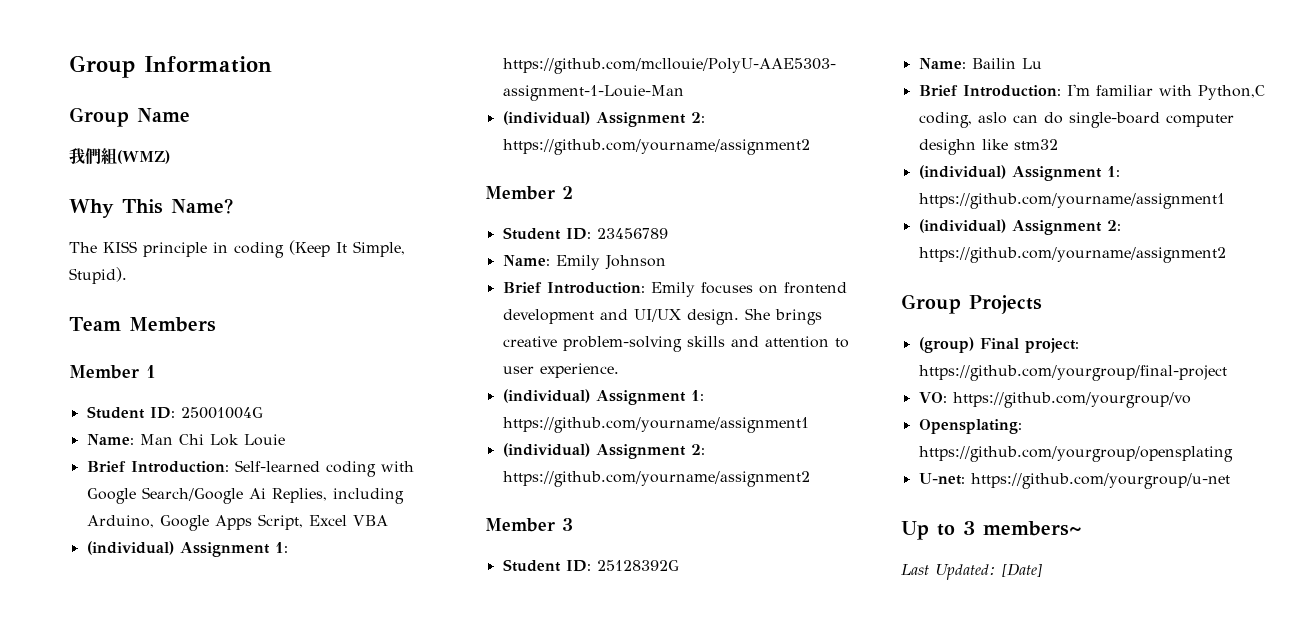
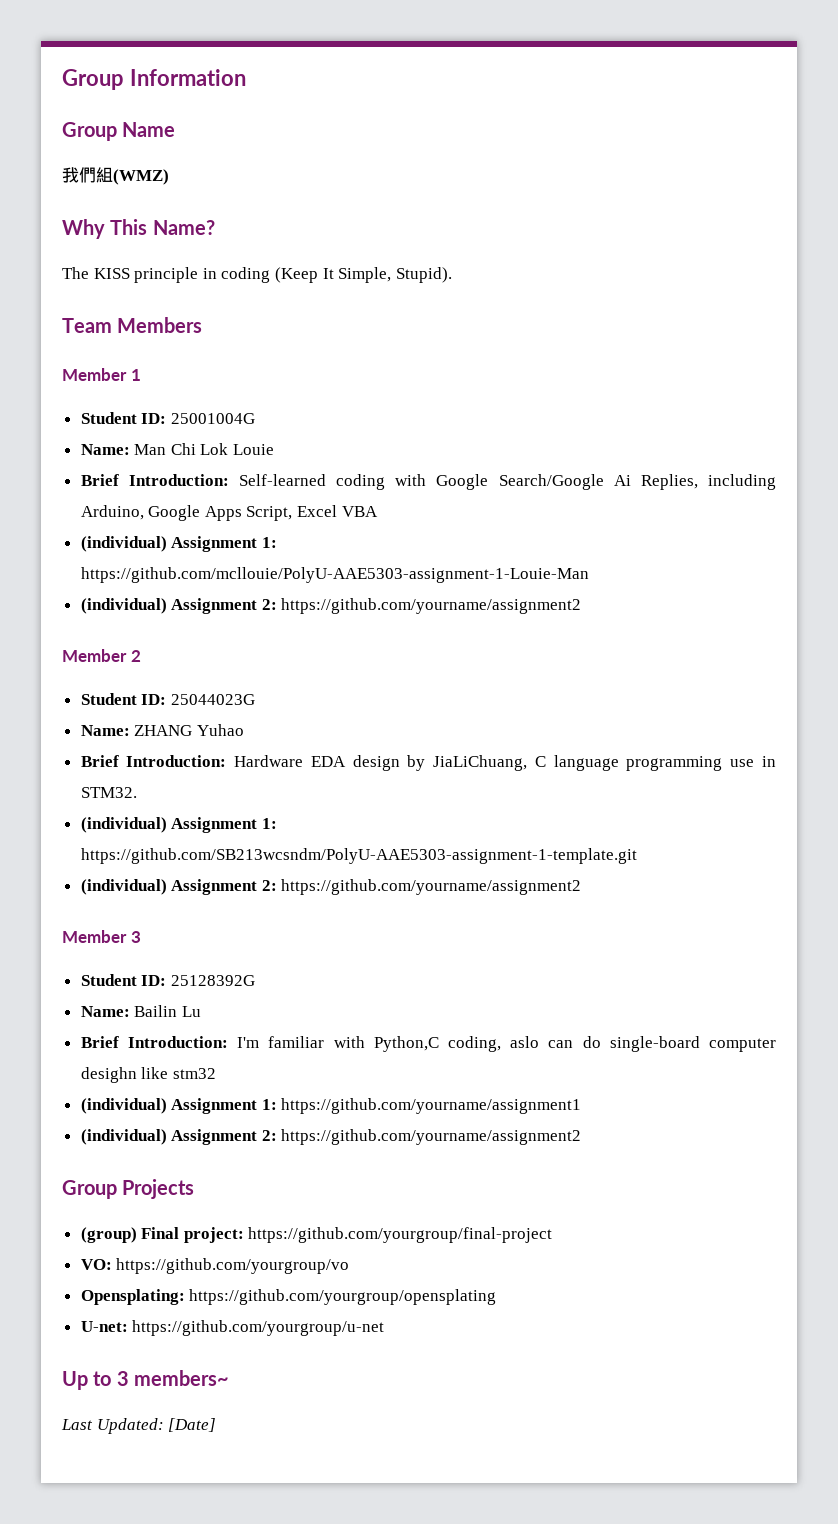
- Student ID: 23456789
- Name: Emily Johnson
- Brief Introduction: Emily focuses on frontend development and UI/UX design. She brings creative problem-solving skills and attention to user experience.
- (individual) Assignment 1: https://github.com/yourname/assignment1
+ Student ID: 25044023G
+ Name: ZHANG Yuhao
+ Brief Introduction: Hardware EDA design by JiaLiChuang, C language programming use in STM32.
+ (individual) Assignment 1: https://github.com/SB213wcsndm/PolyU-AAE5303-assignment-1-template.git

